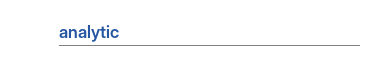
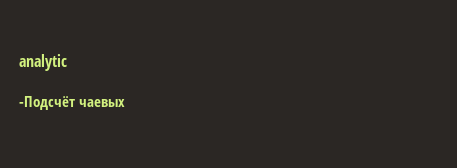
+ -Подсчёт чаевых

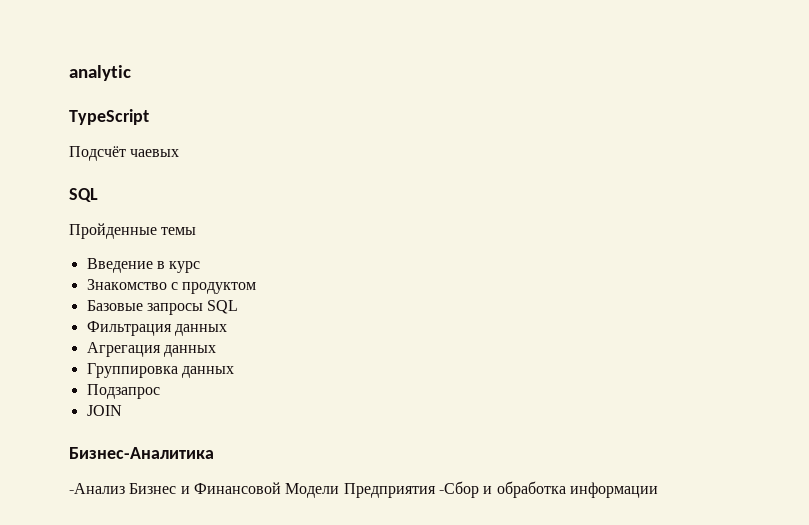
- -Подсчёт чаевых
+ TypeScript
+ Подсчёт чаевых
+ SQL
+ Пройденные темы
+ Введение в курс
+ Знакомство с продуктом
+ Базовые запросы SQL
+ Фильтрация данных
+ Агрегация данных
+ Группировка данных
+ Подзапрос
+ JOIN
+ Бизнес-Аналитика
+ -Анализ Бизнес и Финансовой Модели Предприятия -Сбор и обработка информации

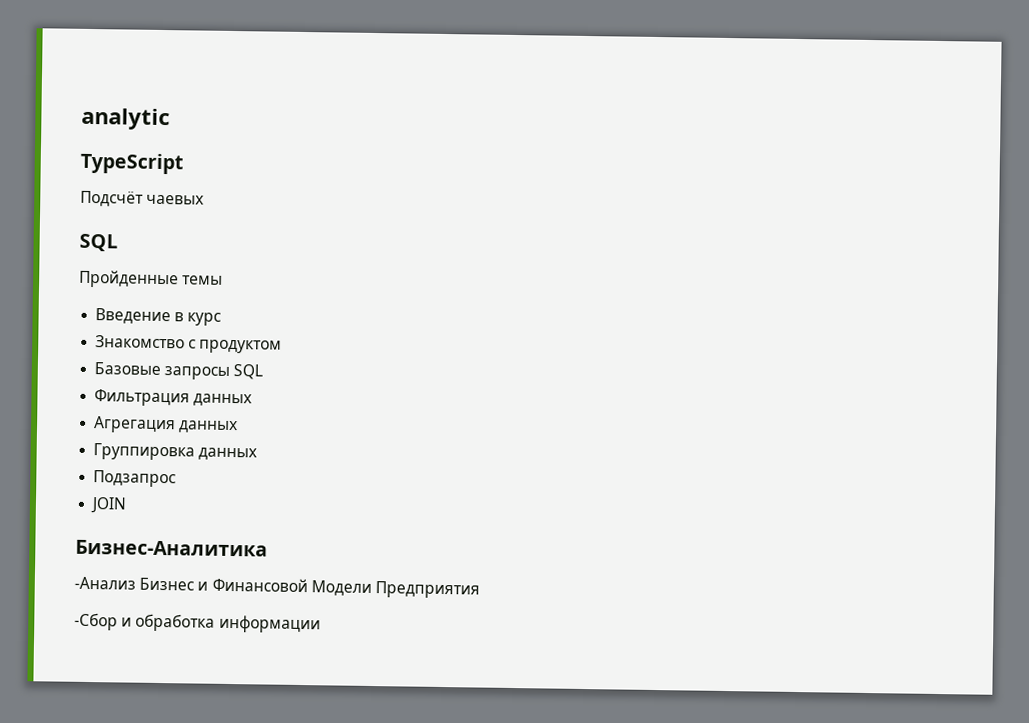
- -Анализ Бизнес и Финансовой Модели Предприятия -Сбор и обработка информации
+ -Анализ Бизнес и Финансовой Модели Предприятия
+ -Сбор и обработка информации

